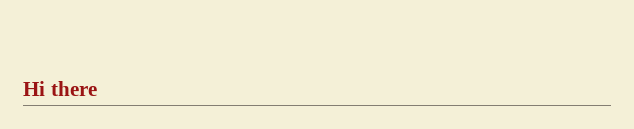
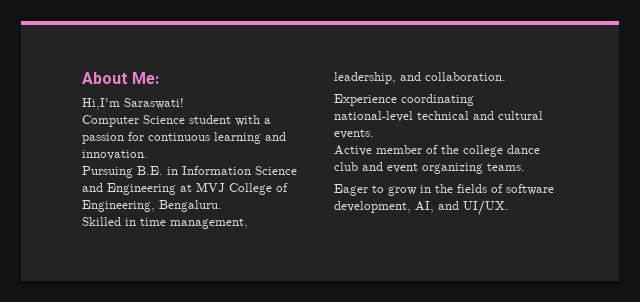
- Hi there
+ About Me:
+ Hi,I'm Saraswati!
+ Computer Science student with a passion for continuous learning and innovation.
+ Pursuing B.E. in Information Science and Engineering at MVJ College of Engineering, Bengaluru.
+ Skilled in time management, leadership, and collaboration.
+ Experience coordinating national-level technical and cultural events.
+ Active member of the college dance club and event organizing teams.
+ Eager to grow in the fields of software development, AI, and UI/UX.

